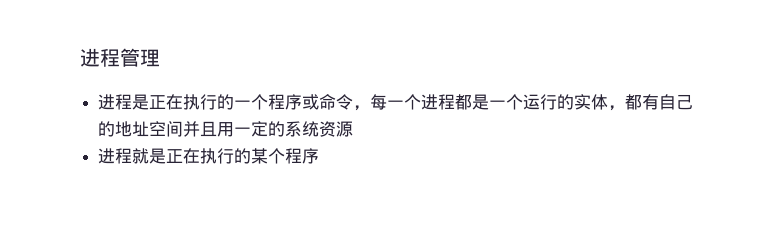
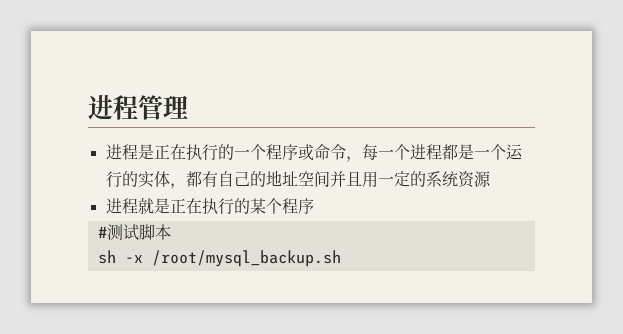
+ #测试脚本
+ sh -x /root/mysql_backup.sh

